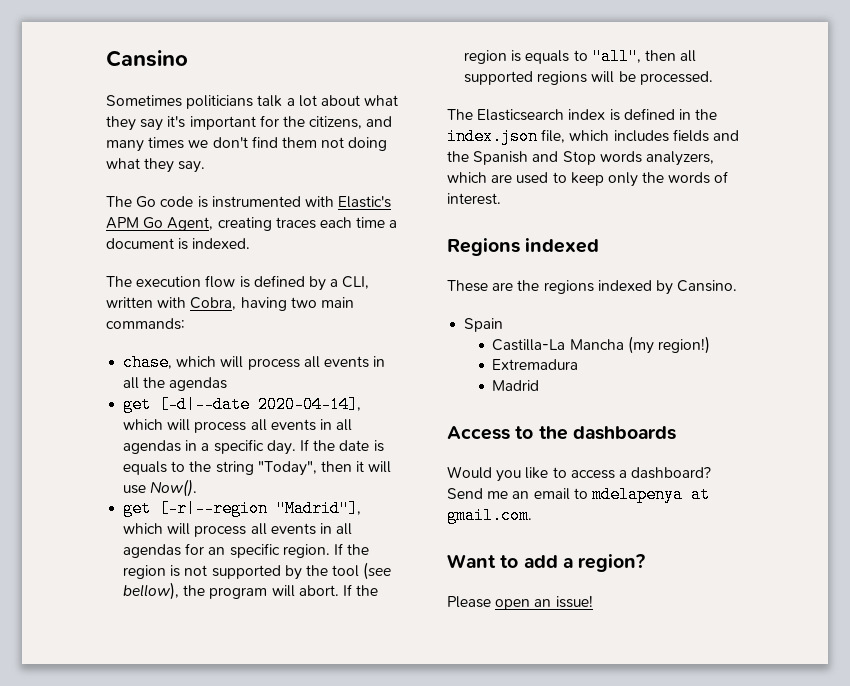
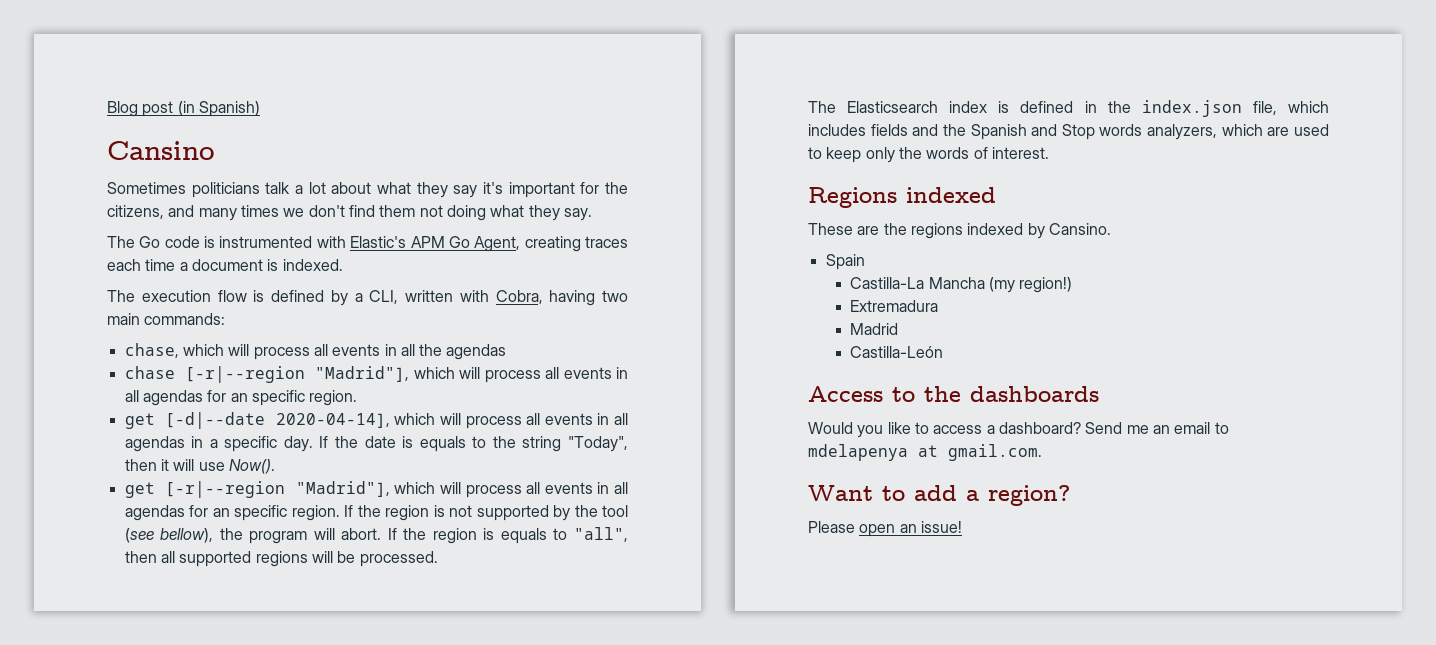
+ Blog post (in Spanish)
+ chase [-r|--region "Madrid"], which will process all events in all agendas for an specific region.
+ Castilla-León

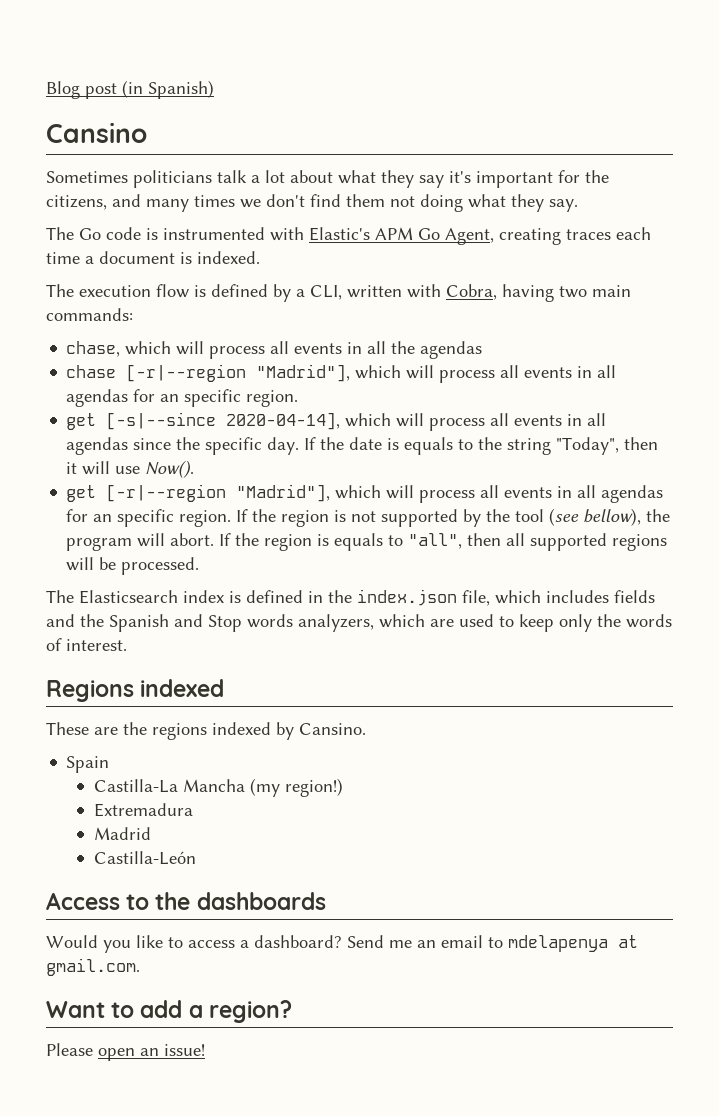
- get [-d|--date 2020-04-14], which will process all events in all agendas in a specific day.
+ get [-s|--since 2020-04-14], which will process all events in all agendas since the specific day.

